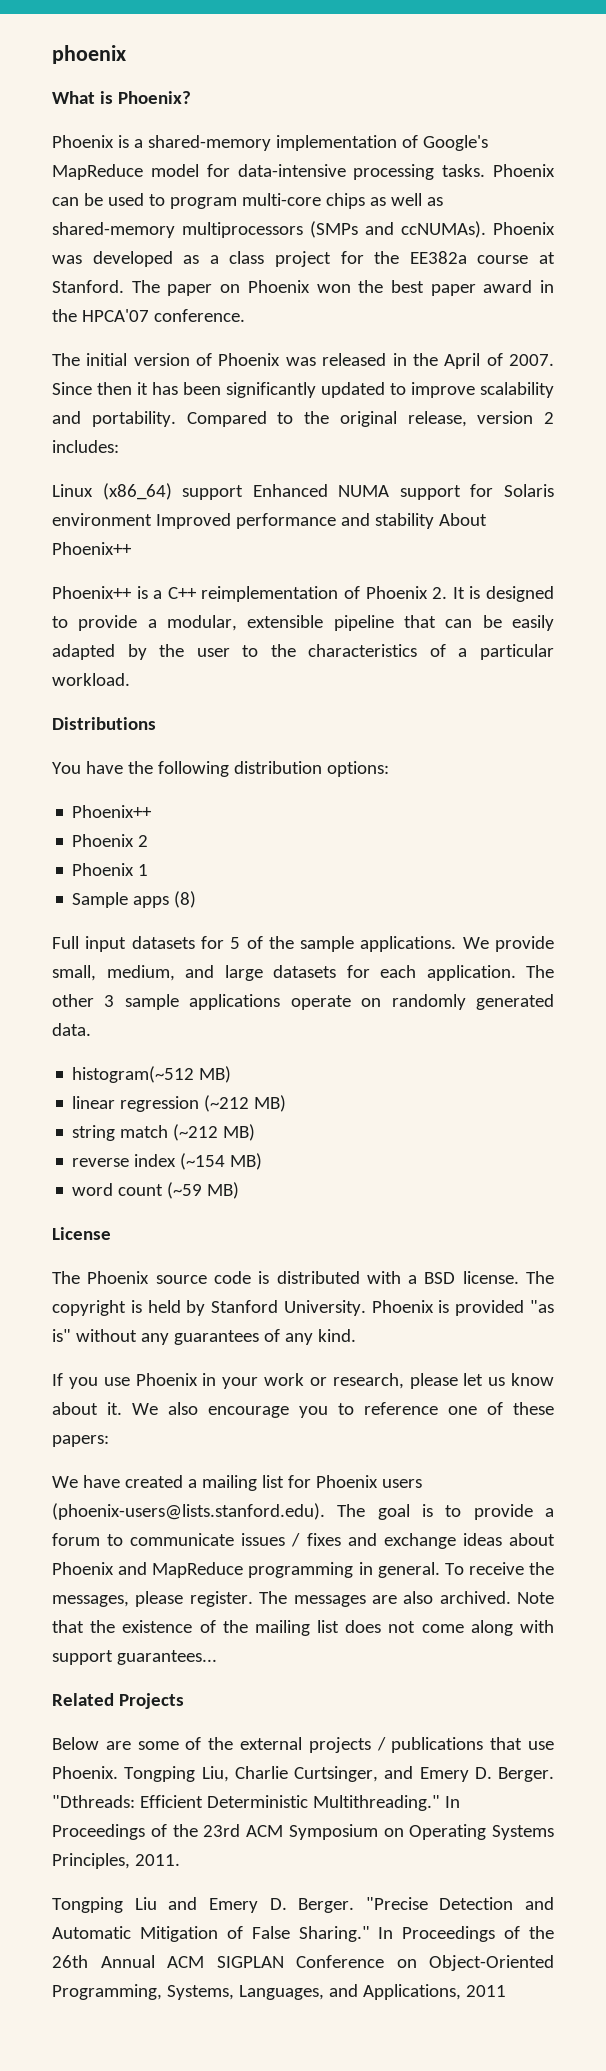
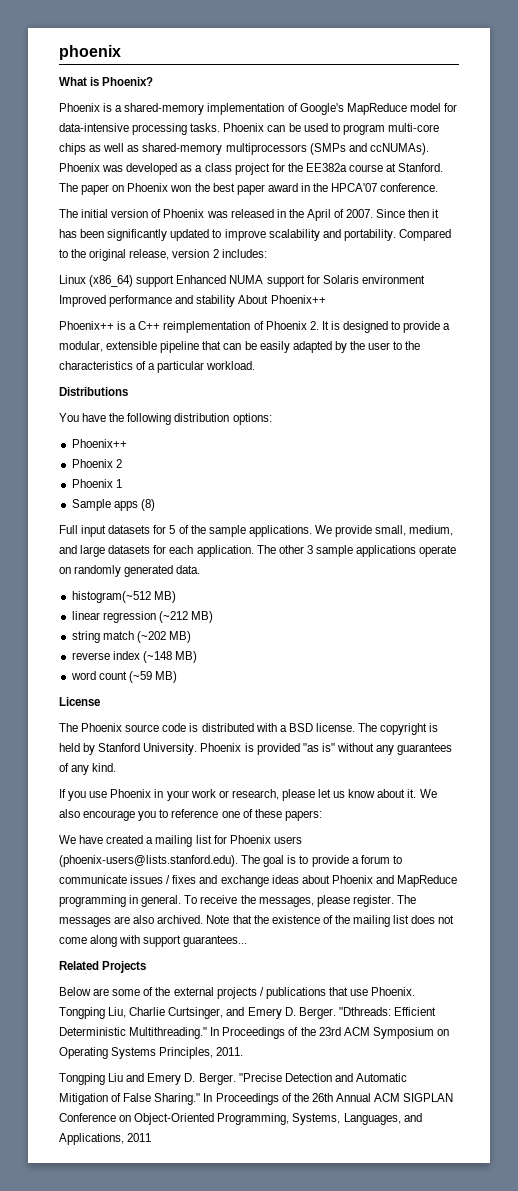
- string match (~212 MB)
+ string match (~202 MB)
- reverse index (~154 MB)
+ reverse index (~148 MB)

